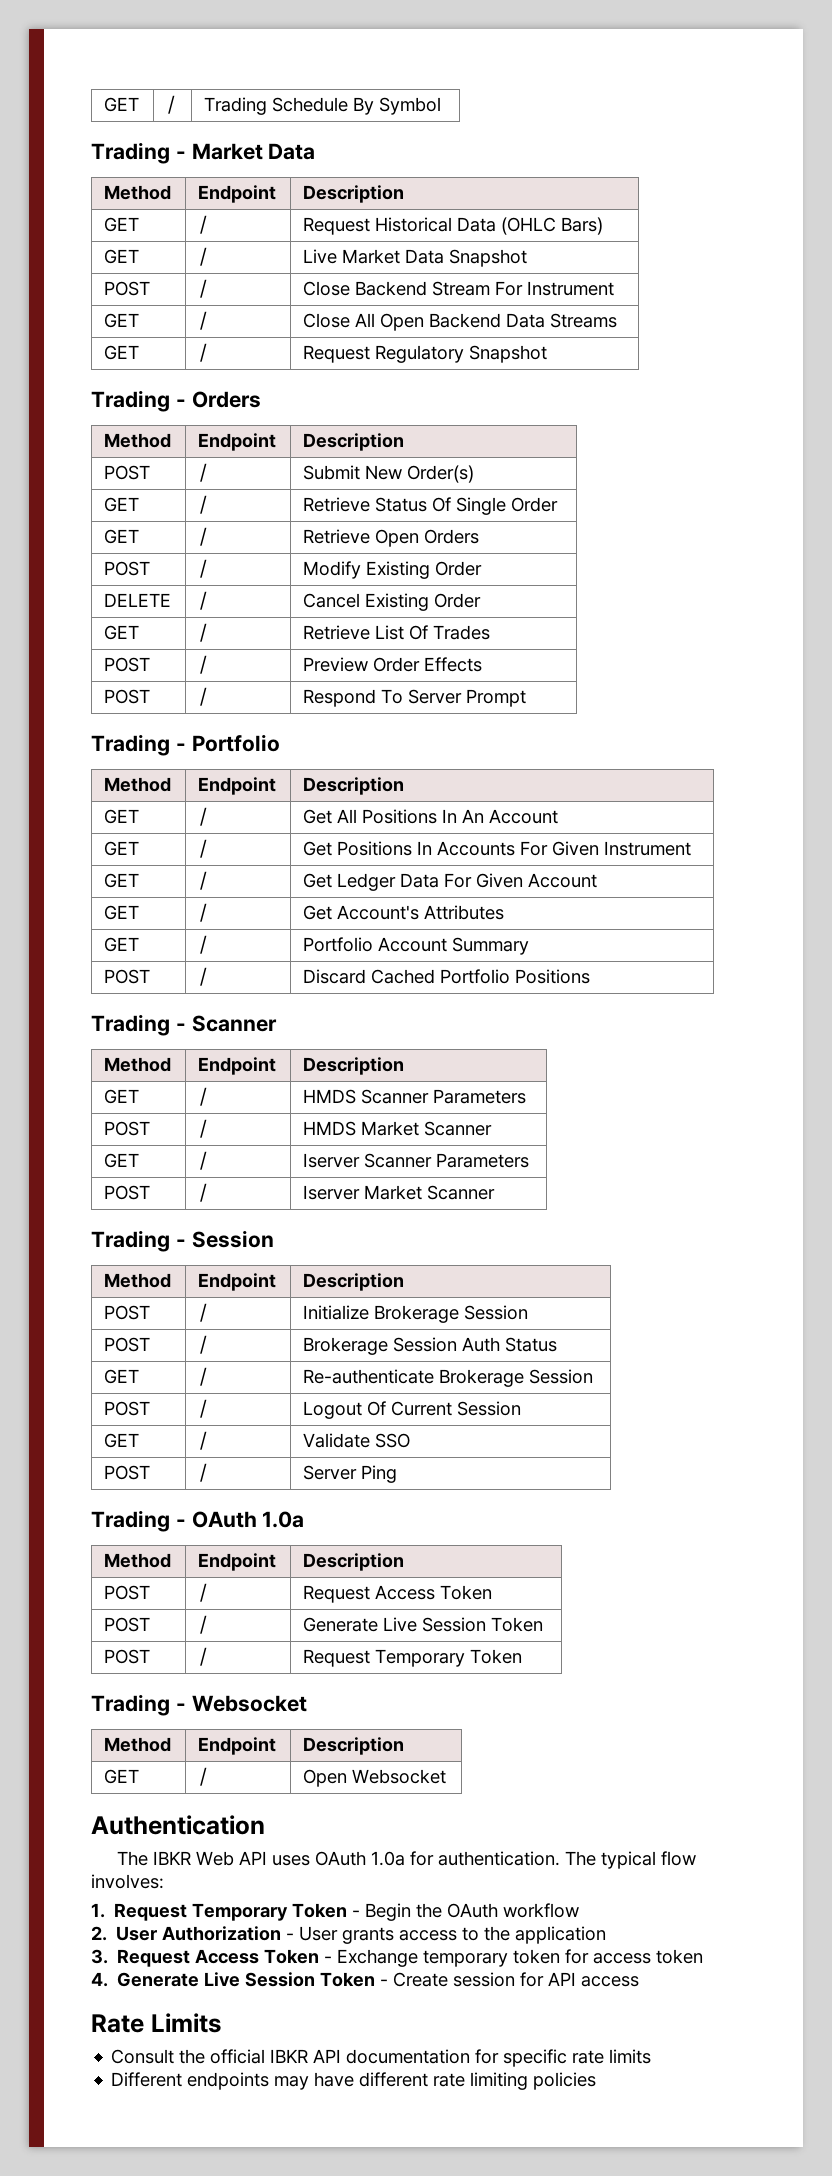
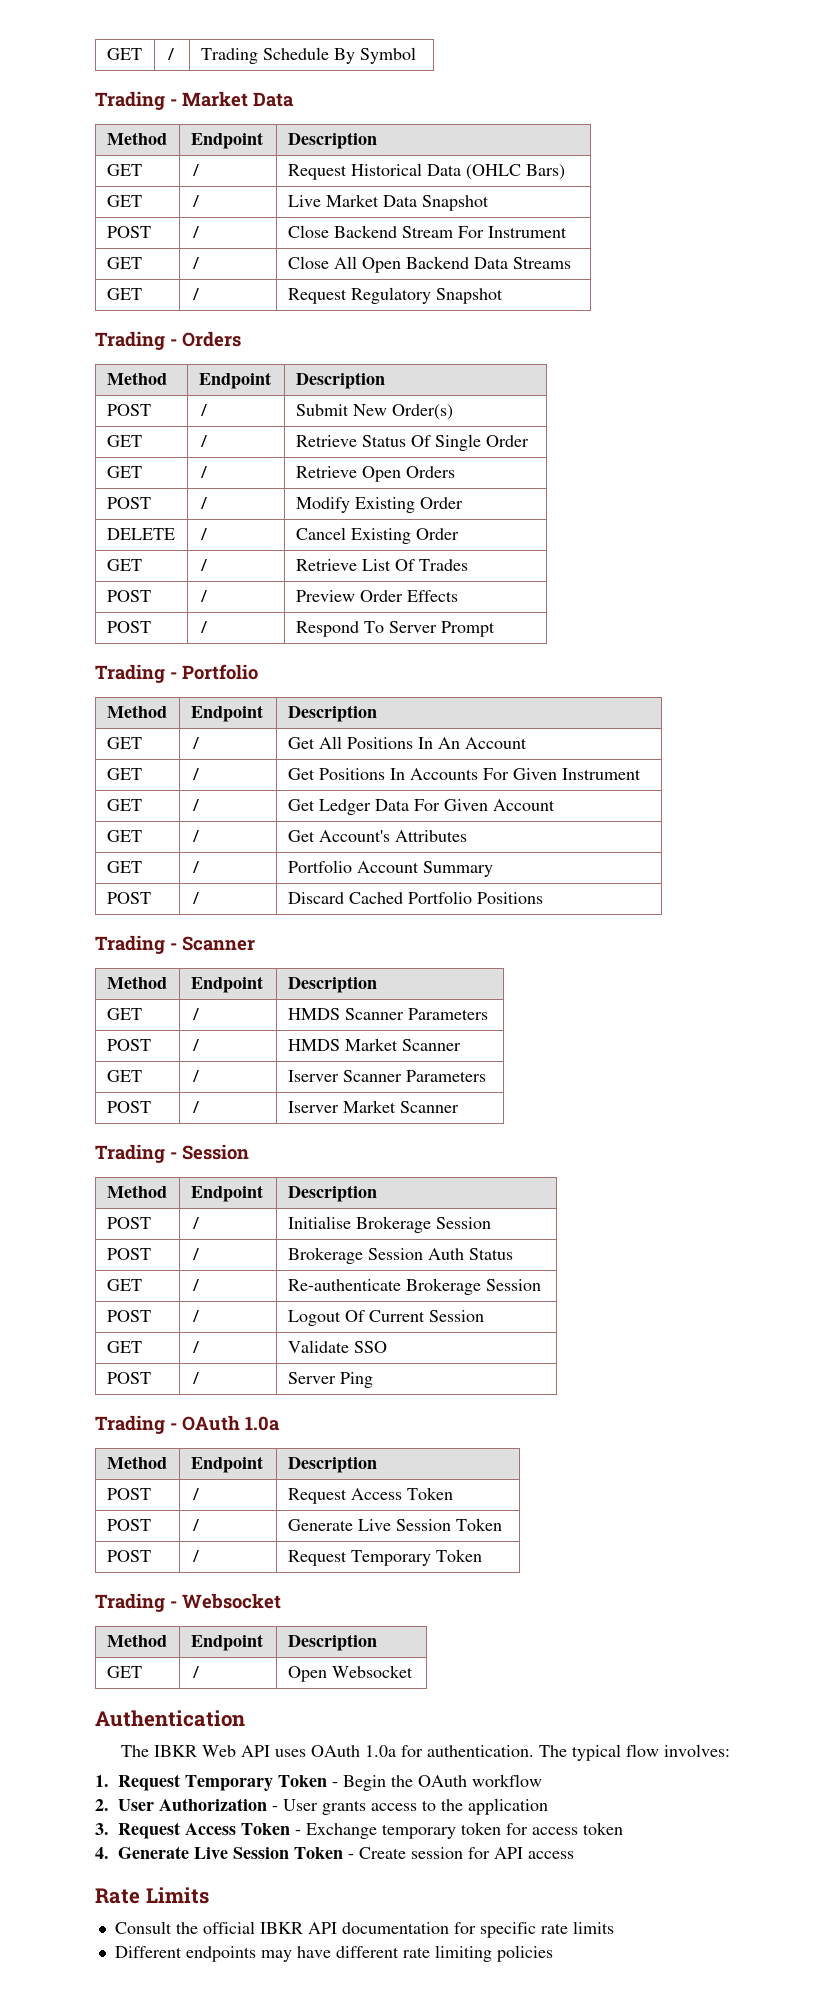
- POST | / | Initialize Brokerage Session
+ POST | / | Initialise Brokerage Session

